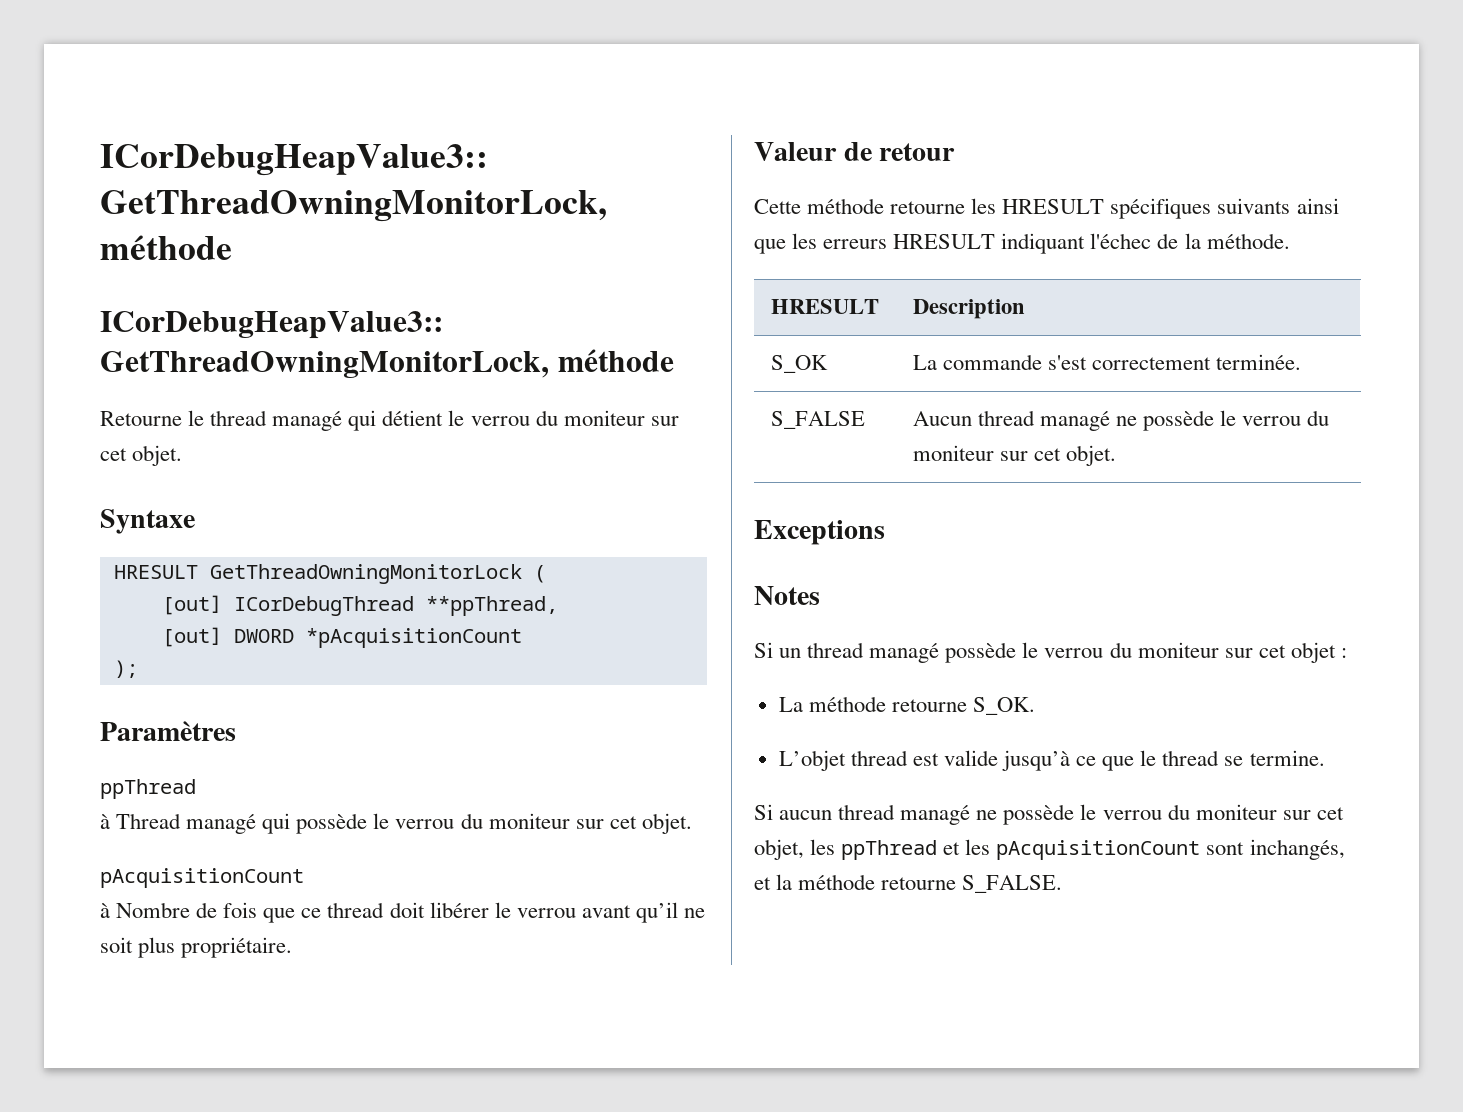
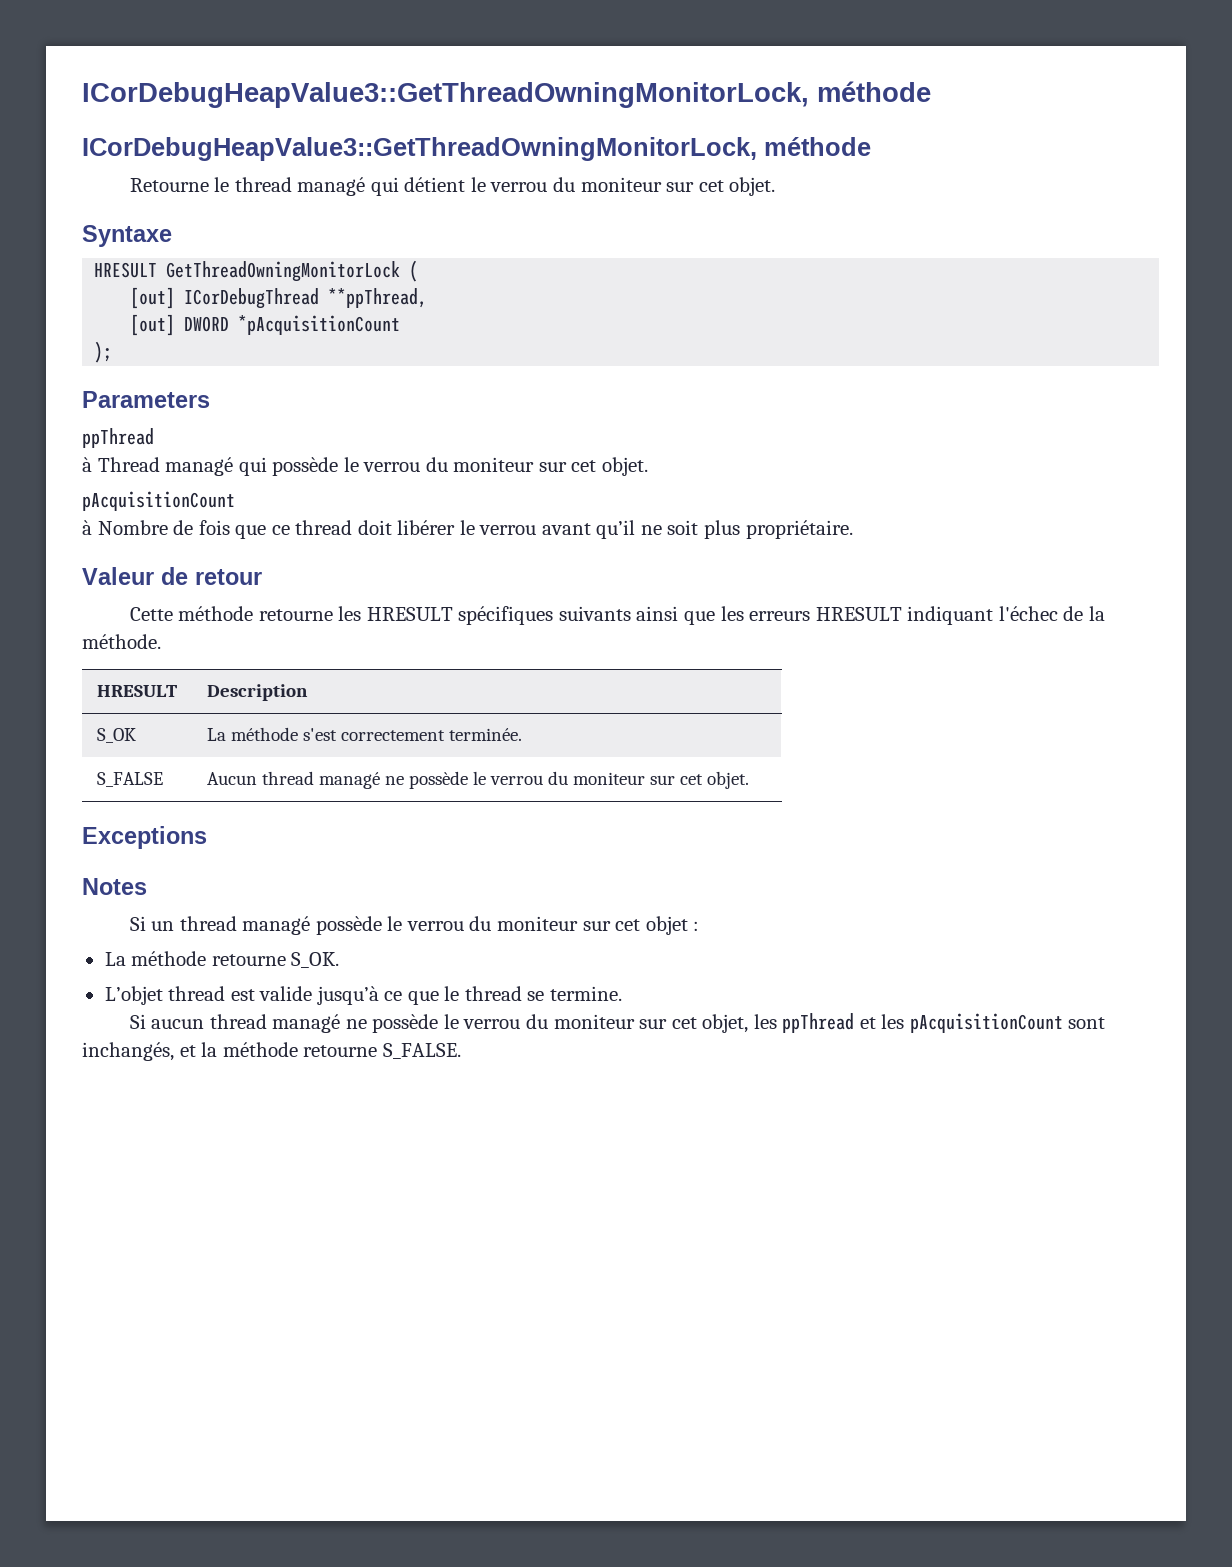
- Paramètres
+ Parameters
- S_OK | La commande s'est correctement terminée.
+ S_OK | La méthode s'est correctement terminée.

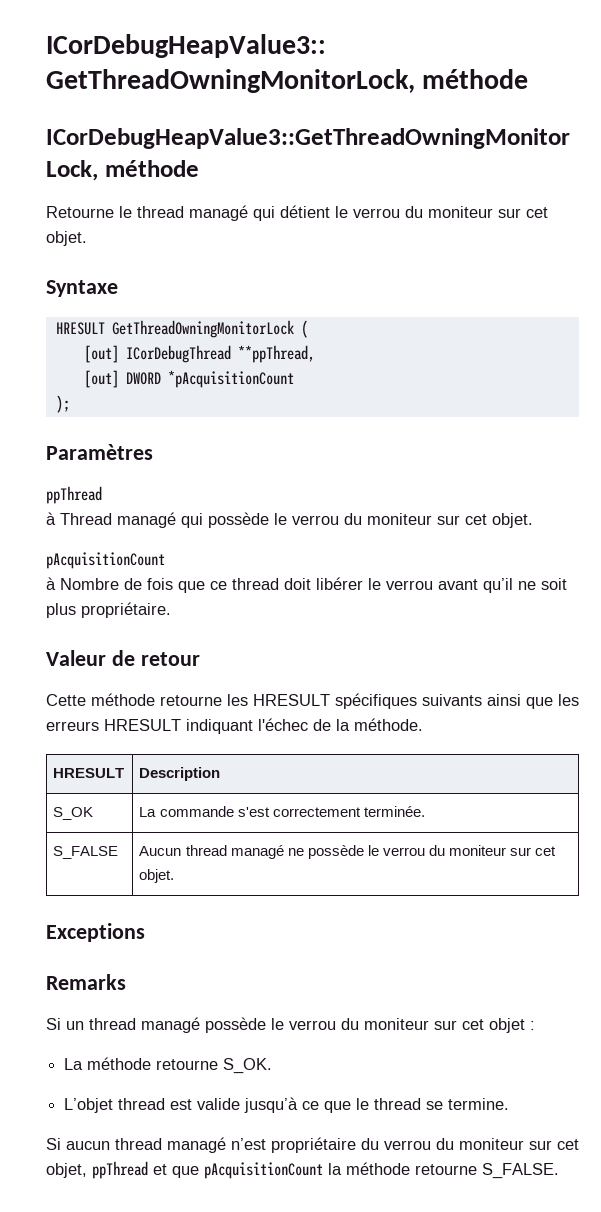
- Parameters
+ Paramètres
- S_OK | La méthode s'est correctement terminée.
+ S_OK | La commande s'est correctement terminée.
- Notes
+ Remarks
- Si aucun thread managé ne possède le verrou du moniteur sur cet objet, les ppThread et les pAcquisitionCount sont inchangés, et la méthode retourne S_FALSE.
+ Si aucun thread managé n’est propriétaire du verrou du moniteur sur cet objet, ppThread et que pAcquisitionCount la méthode retourne S_FALSE.

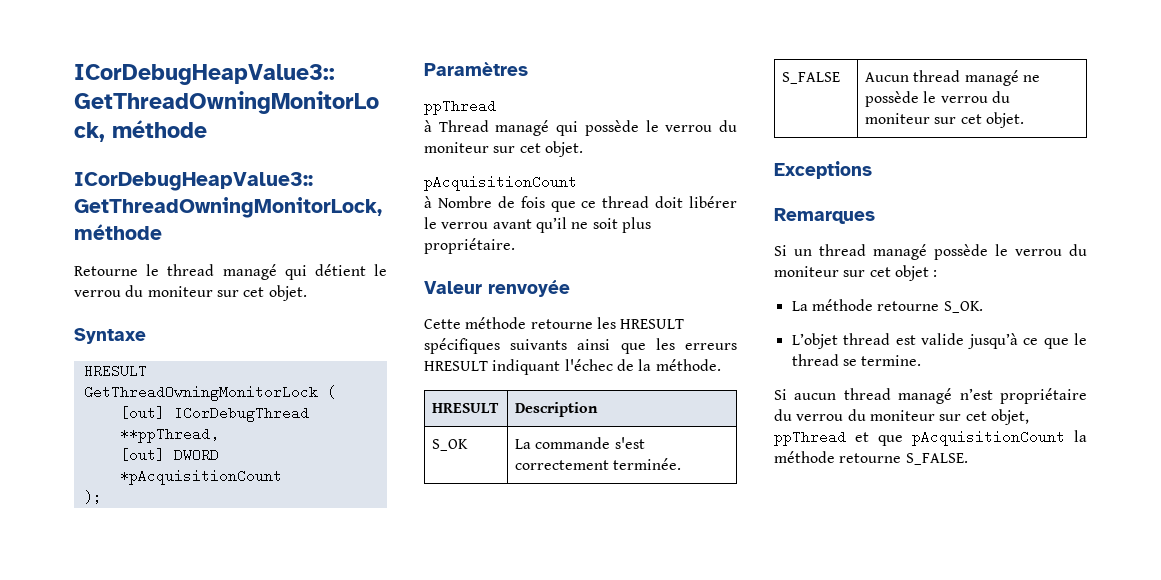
- Valeur de retour
+ Valeur renvoyée
- Remarks
+ Remarques

